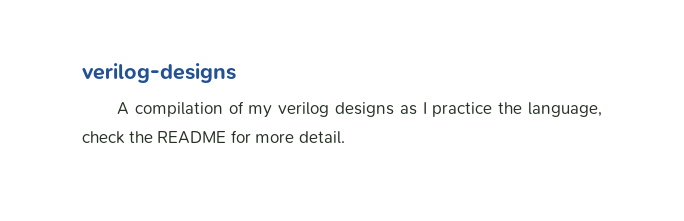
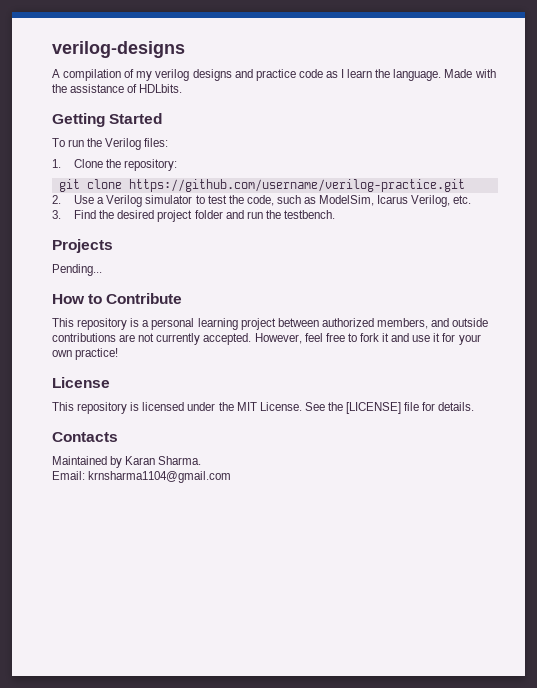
- A compilation of my verilog designs as I practice the language, check the README for more detail.
+ A compilation of my verilog designs and practice code as I learn the language. Made with the assistance of HDLbits.
+ Getting Started
+ To run the Verilog files:
+ 1. Clone the repository:
+ git clone https://github.com/username/verilog-practice.git
+ 2. Use a Verilog simulator to test the code, such as ModelSim, Icarus Verilog, etc.
+ 3. Find the desired project folder and run the testbench.
+ Projects
+ Pending...
+ How to Contribute
+ This repository is a personal learning project between authorized members, and outside contributions are not currently accepted. However, feel free to fork it and use it for your own practice!
+ License
+ This repository is licensed under the MIT License. See the [LICENSE] file for details.
+ Contacts
+ Maintained by Karan Sharma.
+ Email: krnsharma1104@gmail.com

